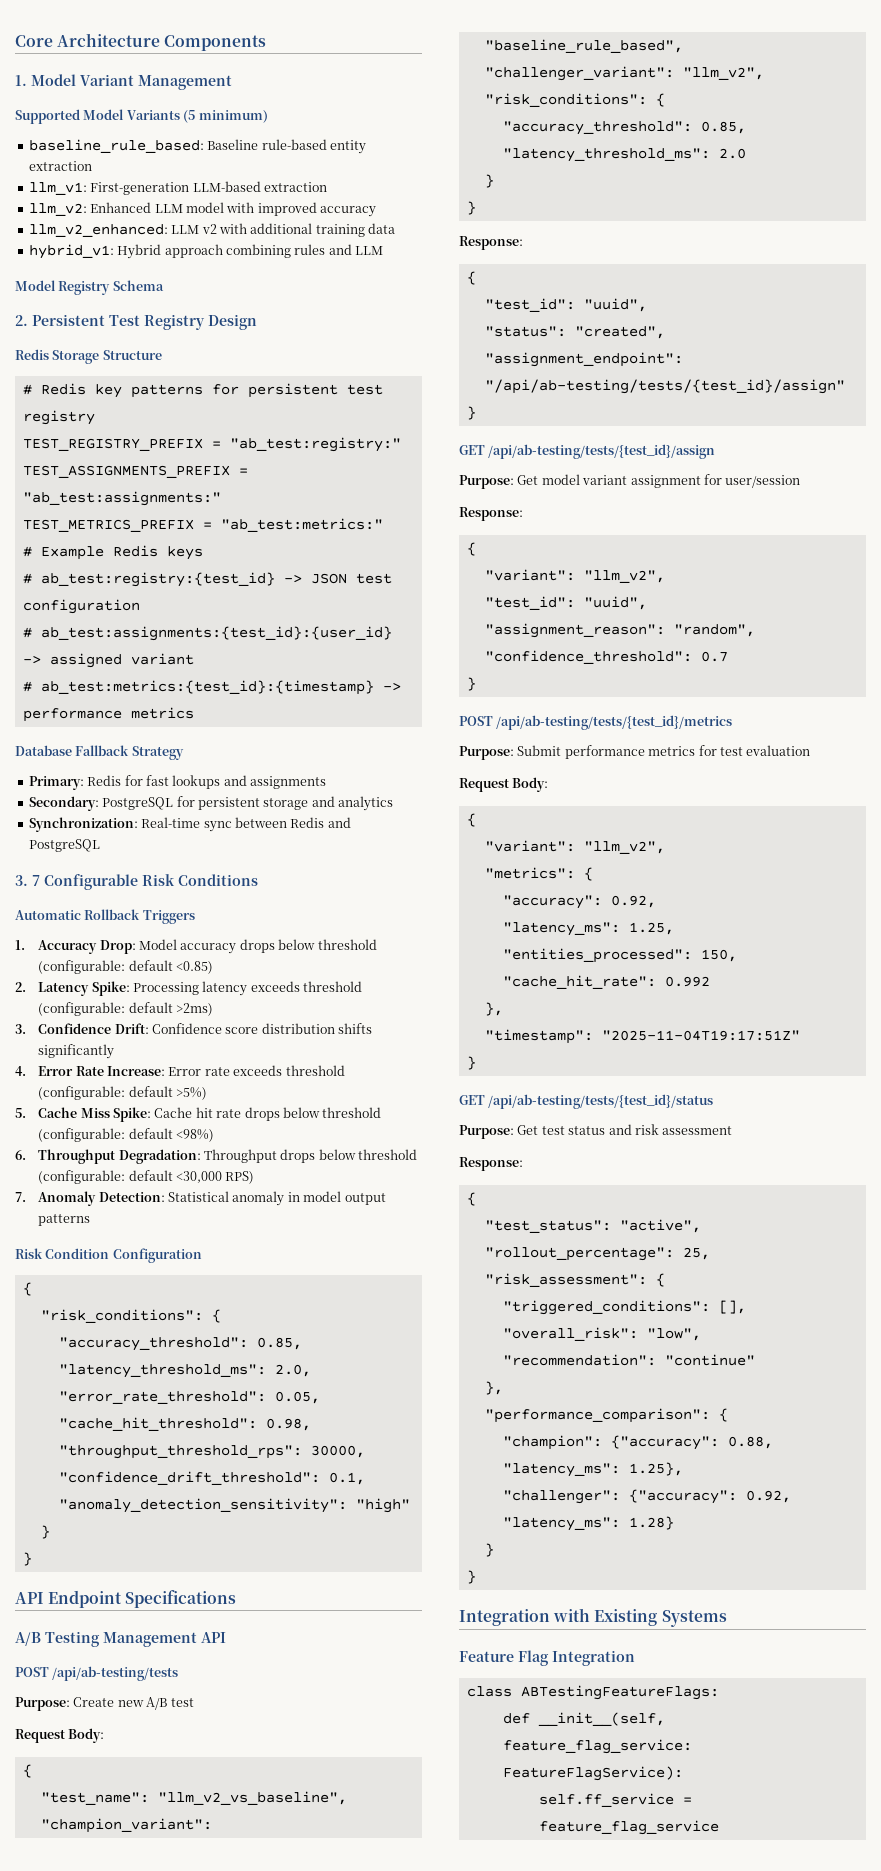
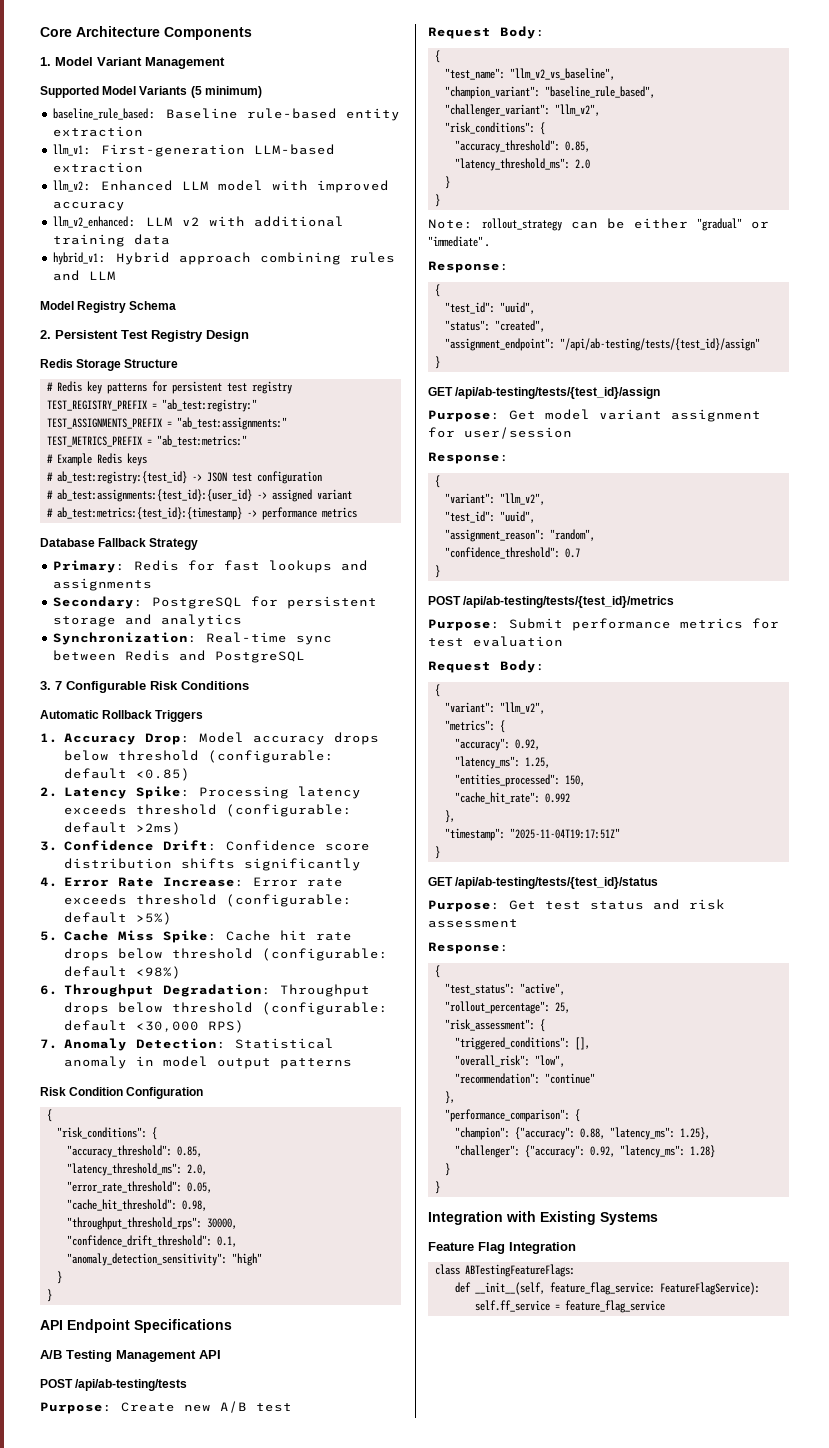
+ Note: rollout_strategy can be either "gradual" or "immediate".

